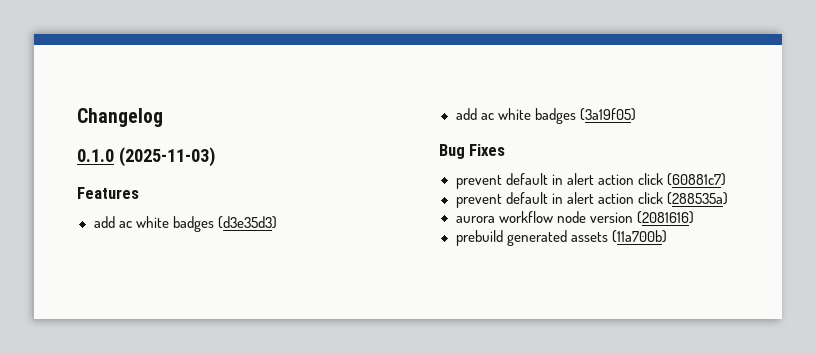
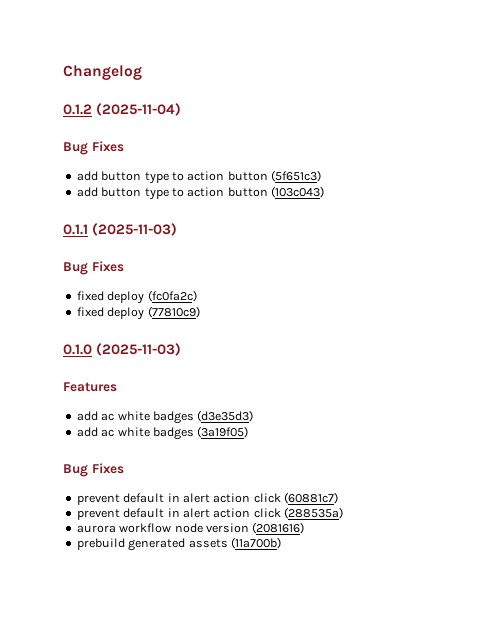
+ 0.1.2 (2025-11-04)
+ Bug Fixes
+ add button type to action button (5f651c3)
+ add button type to action button (103c043)
+ 0.1.1 (2025-11-03)
+ Bug Fixes
+ fixed deploy (fc0fa2c)
+ fixed deploy (77810c9)

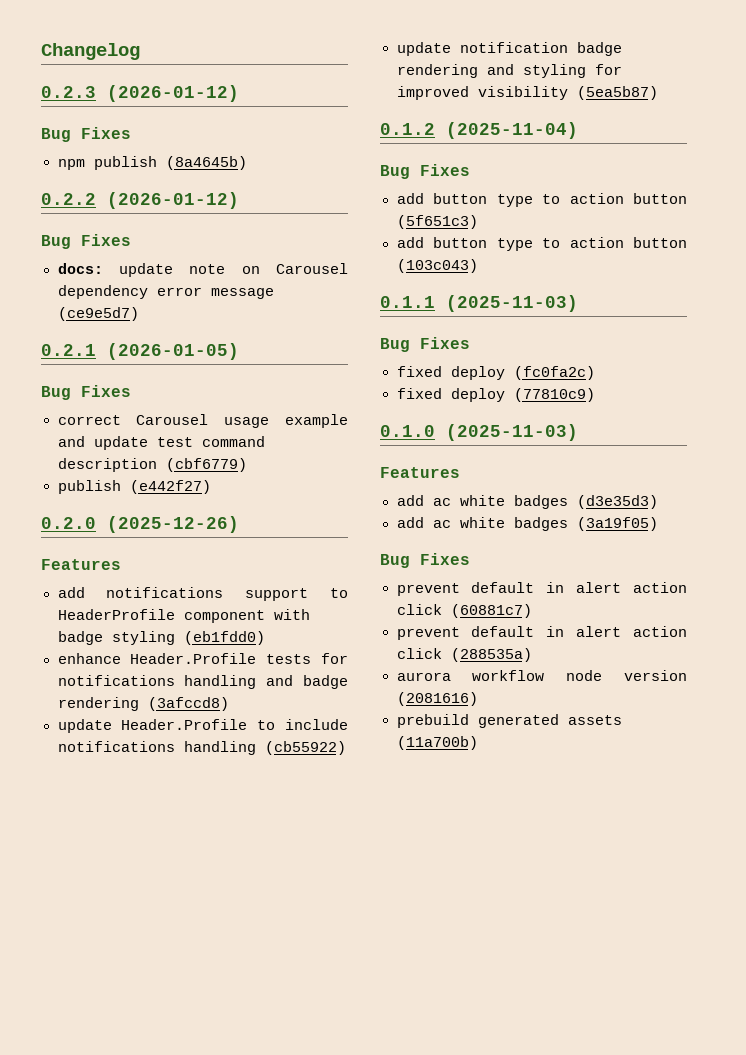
+ 0.2.3 (2026-01-12)
+ Bug Fixes
+ npm publish (8a4645b)
+ 0.2.2 (2026-01-12)
+ Bug Fixes
+ docs: update note on Carousel dependency error message (ce9e5d7)
+ 0.2.1 (2026-01-05)
+ Bug Fixes
+ correct Carousel usage example and update test command description (cbf6779)
+ publish (e442f27)
+ 0.2.0 (2025-12-26)
+ Features
+ add notifications support to HeaderProfile component with badge styling (eb1fdd0)
+ enhance Header.Profile tests for notifications handling and badge rendering (3afccd8)
+ update Header.Profile to include notifications handling (cb55922)
+ update notification badge rendering and styling for improved visibility (5ea5b87)

